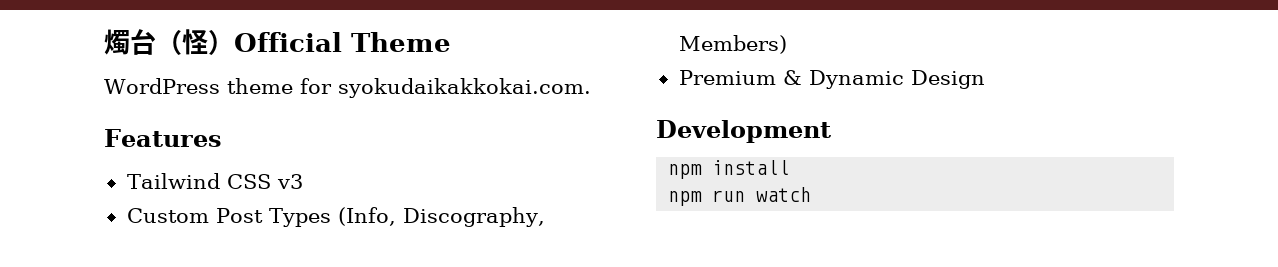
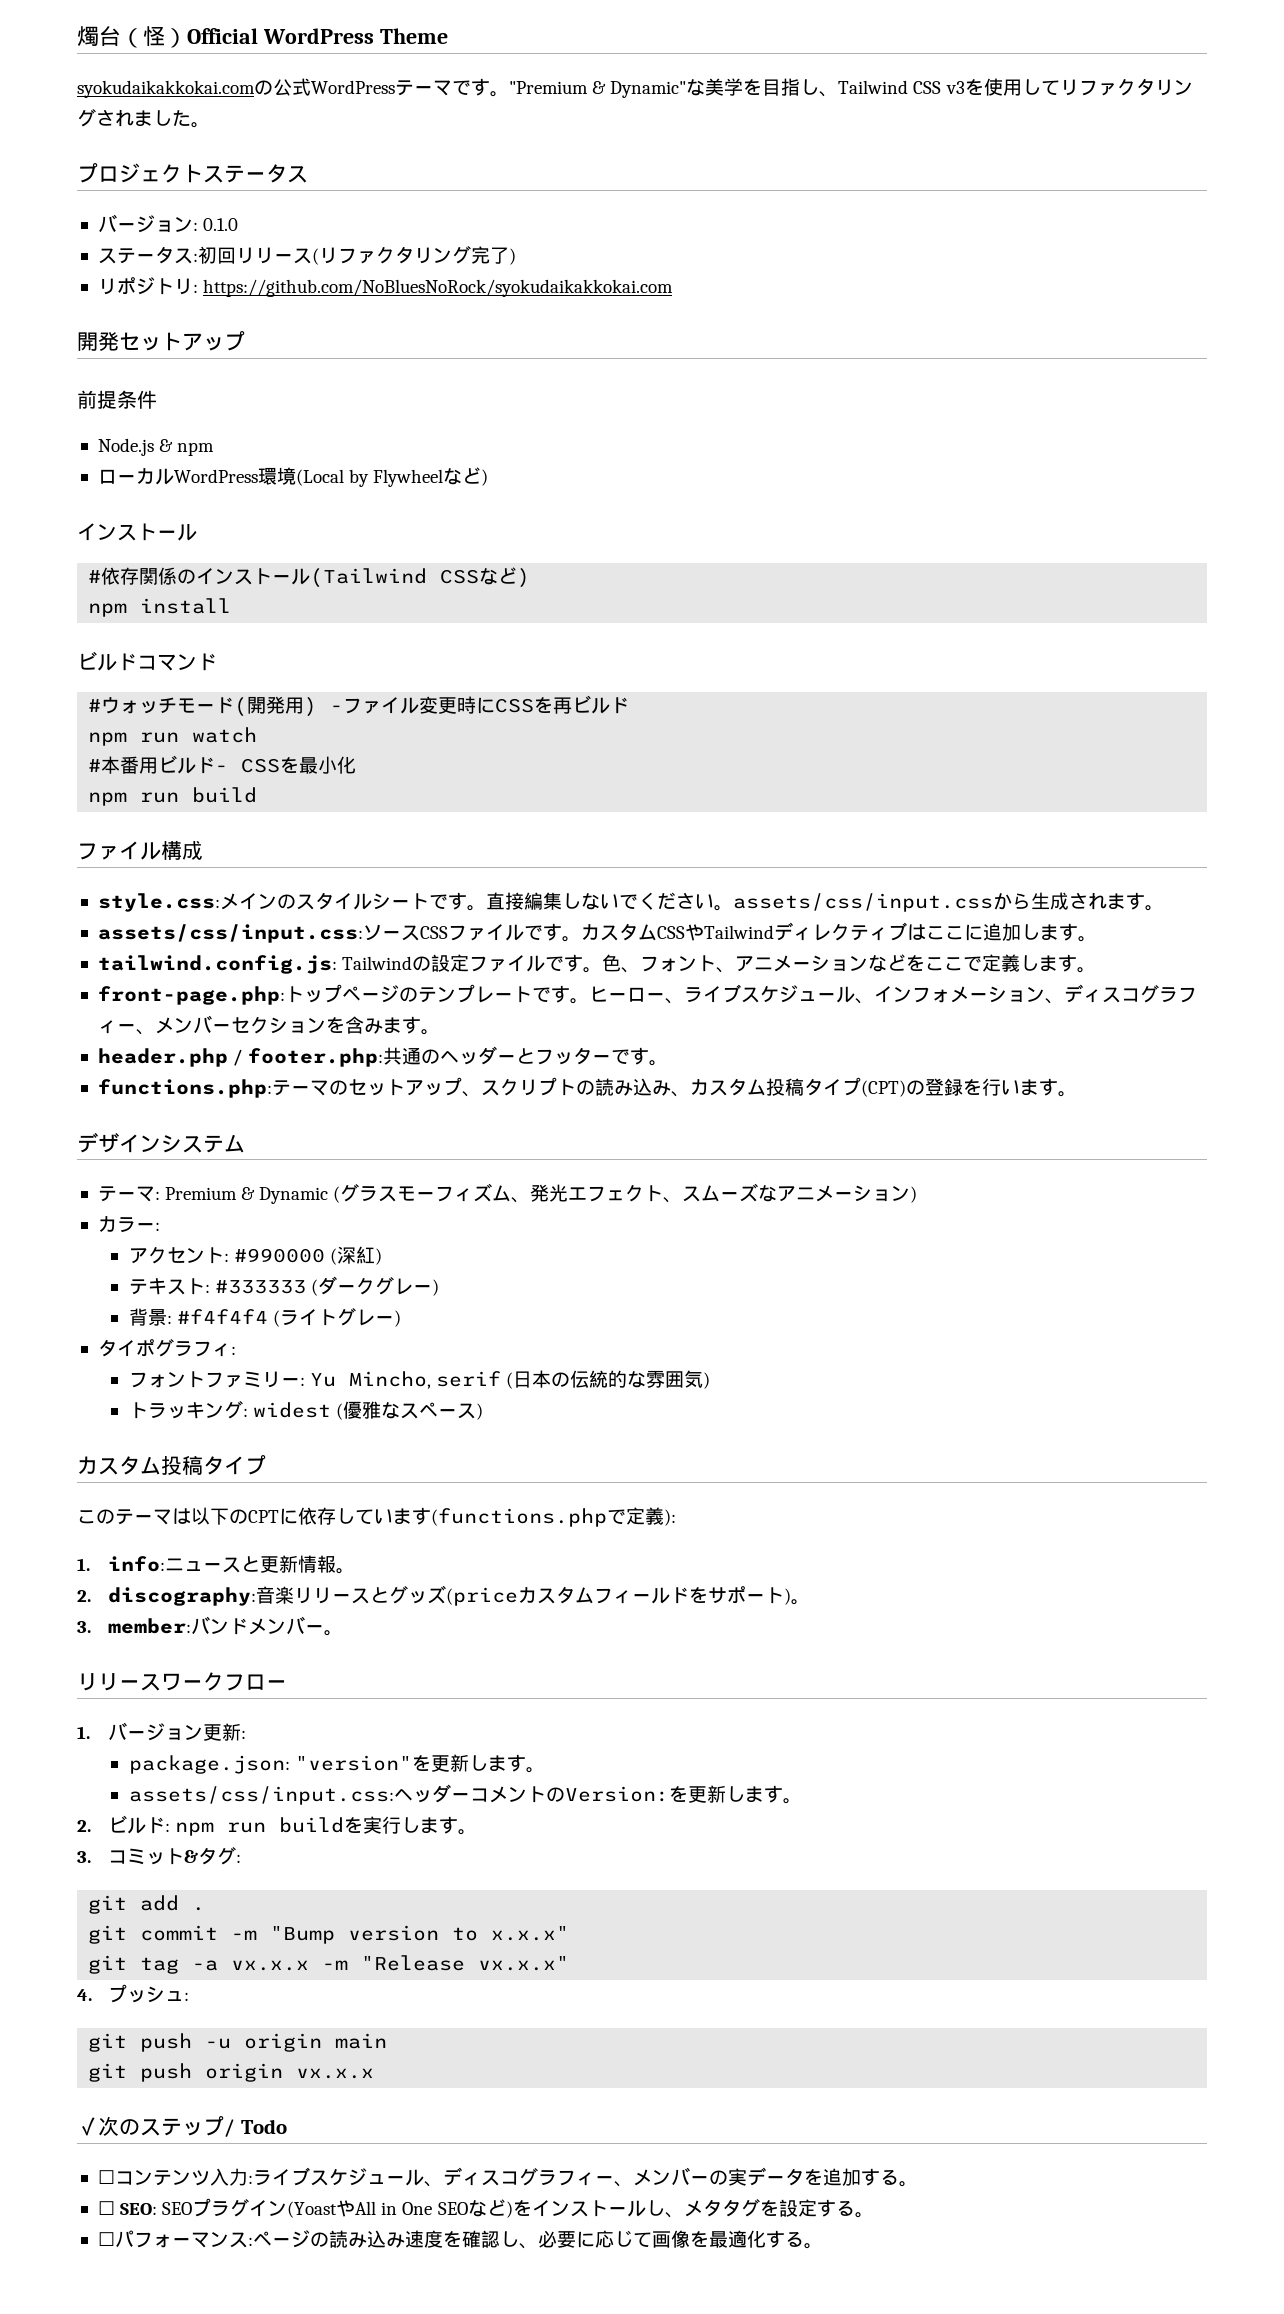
- 燭台（怪）Official Theme
+ 燭台（怪）Official WordPress Theme
- WordPress theme for syokudaikakkokai.com.
- Features
- Tailwind CSS v3
- Custom Post Types (Info, Discography, Members)
- Premium & Dynamic Design
- Development
+ syokudaikakkokai.comの公式WordPressテーマです。"Premium & Dynamic"な美学を目指し、Tailwind CSS v3を使用してリファクタリングされました。
+ プロジェクトステータス
+ バージョン: 0.1.0
+ ステータス:初回リリース(リファクタリング完了)
+ リポジトリ: https://github.com/NoBluesNoRock/syokudaikakkokai.com
+ 開発セットアップ
+ 前提条件
+ Node.js & npm
+ ローカルWordPress環境(Local by Flywheelなど)
+ インストール
+ #依存関係のインストール(Tailwind CSSなど)
  npm install
+ ビルドコマンド
+ #ウォッチモード(開発用) -ファイル変更時にCSSを再ビルド
  npm run watch
+ #本番用ビルド- CSSを最小化
+ npm run build
+ ファイル構成
+ style.css:メインのスタイルシートです。直接編集しないでください。assets/css/input.cssから生成されます。
+ assets/css/input.css:ソースCSSファイルです。カスタムCSSやTailwindディレクティブはここに追加します。
+ tailwind.config.js: Tailwindの設定ファイルです。色、フォント、アニメーションなどをここで定義します。
+ front-page.php:トップページのテンプレートです。ヒーロー、ライブスケジュール、インフォメーション、ディスコグラフィー、メンバーセクションを含みます。
+ header.php / footer.php:共通のヘッダーとフッターです。
+ functions.php:テーマのセットアップ、スクリプトの読み込み、カスタム投稿タイプ(CPT)の登録を行います。
+ デザインシステム
+ テーマ: Premium & Dynamic (グラスモーフィズム、発光エフェクト、スムーズなアニメーション)
+ カラー:
+ アクセント: #990000 (深紅)
+ テキスト: #333333 (ダークグレー)
+ 背景: #f4f4f4 (ライトグレー)
+ タイポグラフィ:
+ フォントファミリー: Yu Mincho, serif (日本の伝統的な雰囲気)
+ トラッキング: widest (優雅なスペース)
+ カスタム投稿タイプ
+ このテーマは以下のCPTに依存しています(functions.phpで定義):
+ 1. info:ニュースと更新情報。
+ 2. discography:音楽リリースとグッズ(priceカスタムフィールドをサポート)。
+ 3. member:バンドメンバー。
+ リリースワークフロー
+ 1.バージョン更新:
+ package.json: "version"を更新します。
+ assets/css/input.css:ヘッダーコメントのVersion:を更新します。
+ 2.ビルド: npm run buildを実行します。
+ 3.コミット&タグ:
+ git add .
+ git commit -m "Bump version to x.x.x"
+ git tag -a vx.x.x -m "Release vx.x.x"
+ 4.プッシュ:
+ git push -u origin main
+ git push origin vx.x.x
+ ✓次のステップ/ Todo
+ ☐コンテンツ入力:ライブスケジュール、ディスコグラフィー、メンバーの実データを追加する。
+ ☐ SEO: SEOプラグイン(YoastやAll in One SEOなど)をインストールし、メタタグを設定する。
+ ☐パフォーマンス:ページの読み込み速度を確認し、必要に応じて画像を最適化する。

